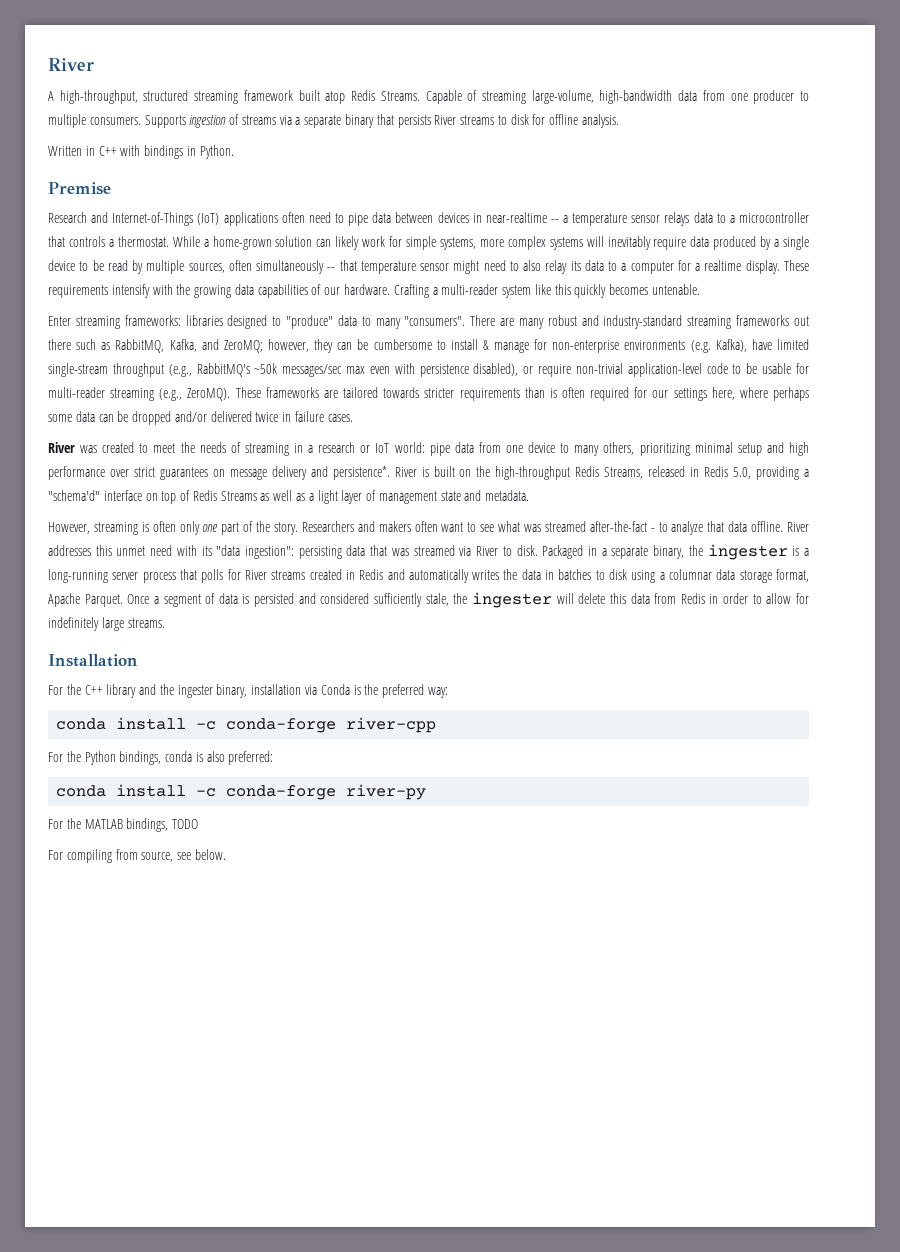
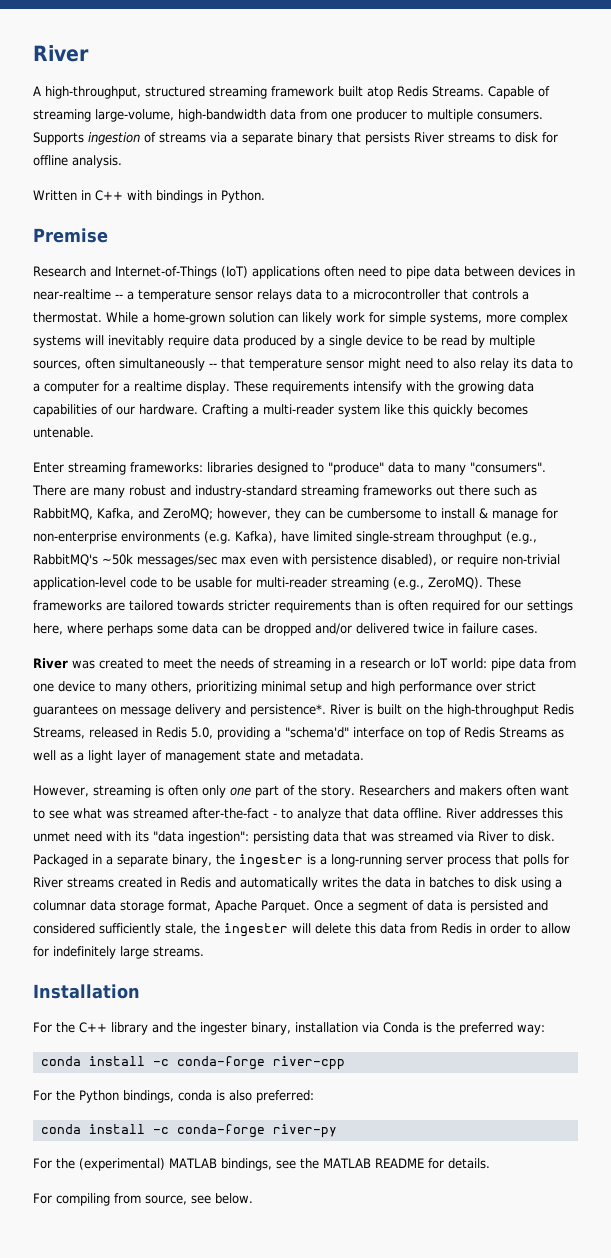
- For the MATLAB bindings, TODO
+ For the (experimental) MATLAB bindings, see the MATLAB README for details.

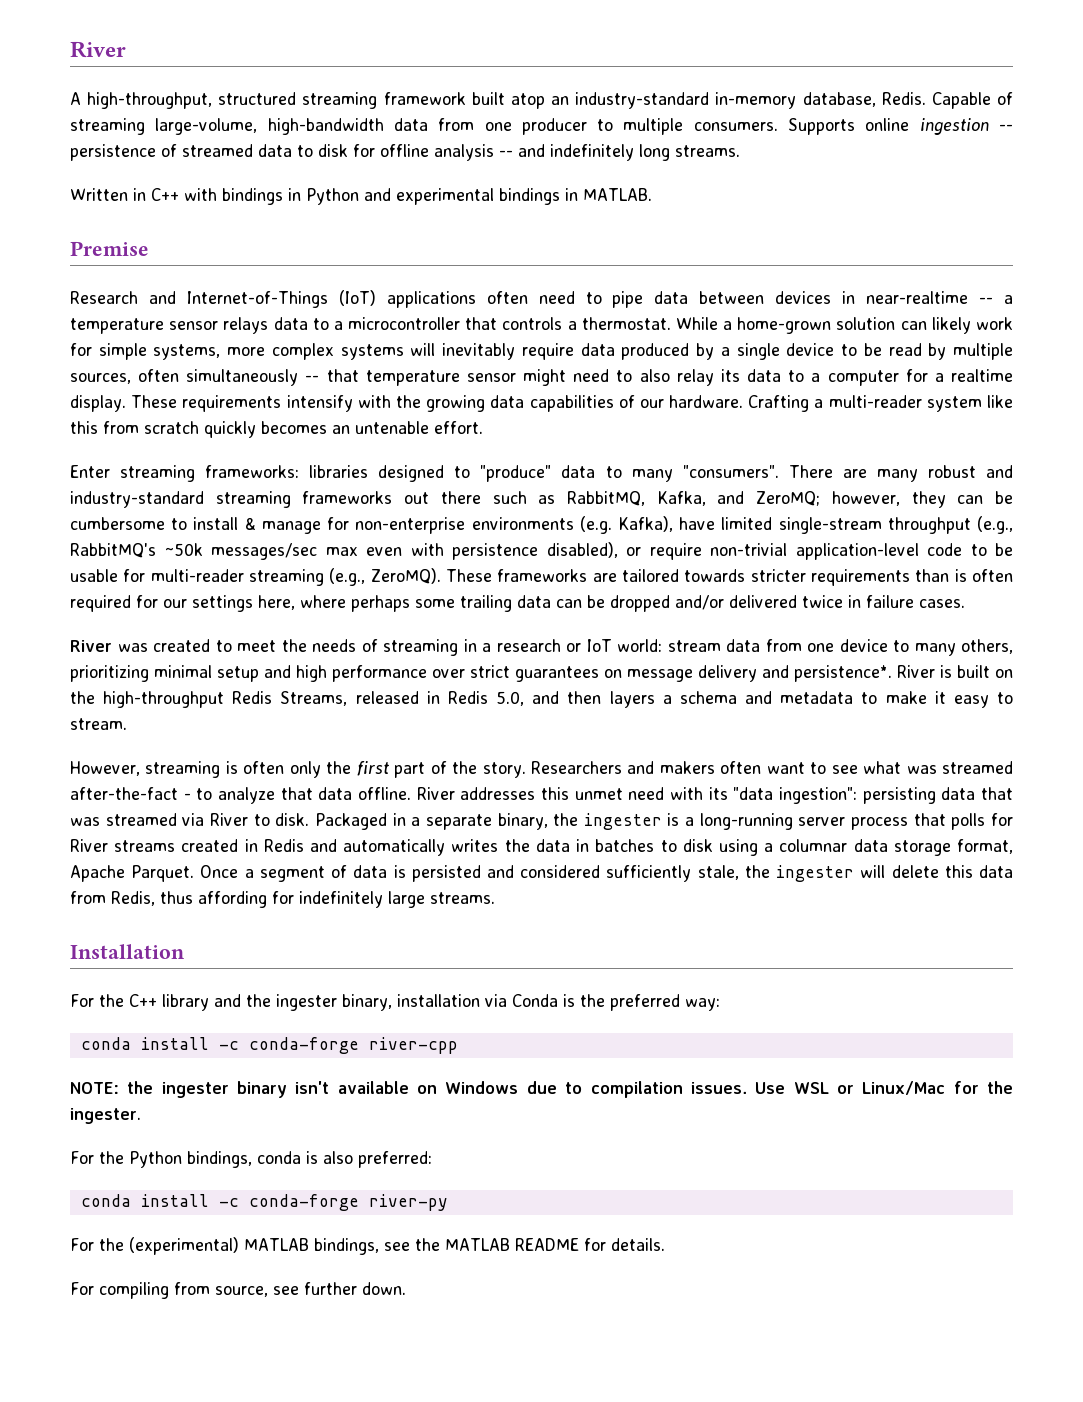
- A high-throughput, structured streaming framework built atop Redis Streams.
+ A high-throughput, structured streaming framework built atop an industry-standard in-memory database, Redis.
- Supports ingestion of streams via a separate binary that persists River streams to disk for offline analysis.
+ Supports online ingestion -- persistence of streamed data to disk for offline analysis -- and indefinitely long streams.
- Written in C++ with bindings in Python.
+ Written in C++ with bindings in Python and experimental bindings in MATLAB.
- Crafting a multi-reader system like this quickly becomes untenable.
+ Crafting a multi-reader system like this from scratch quickly becomes an untenable effort.
- These frameworks are tailored towards stricter requirements than is often required for our settings here, where perhaps some data can be dropped and/or delivered twice in failure cases.
+ These frameworks are tailored towards stricter requirements than is often required for our settings here, where perhaps some trailing data can be dropped and/or delivered twice in failure cases.
- River was created to meet the needs of streaming in a research or IoT world: pipe data from one device to many others, prioritizing minimal setup and high performance over strict guarantees on message delivery and persistence*.
+ River was created to meet the needs of streaming in a research or IoT world: stream data from one device to many others, prioritizing minimal setup and high performance over strict guarantees on message delivery and persistence*.
- River is built on the high-throughput Redis Streams, released in Redis 5.0, providing a "schema'd" interface on top of Redis Streams as well as a light layer of management state and metadata.
+ River is built on the high-throughput Redis Streams, released in Redis 5.0, and then layers a schema and metadata to make it easy to stream.
- However, streaming is often only one part of the story.
+ However, streaming is often only the first part of the story.
- Once a segment of data is persisted and considered sufficiently stale, the ingester will delete this data from Redis in order to allow for indefinitely large streams.
+ Once a segment of data is persisted and considered sufficiently stale, the ingester will delete this data from Redis, thus affording for indefinitely large streams.
+ NOTE: the ingester binary isn't available on Windows due to compilation issues. Use WSL or Linux/Mac for the ingester.
- For compiling from source, see below.
+ For compiling from source, see further down.

